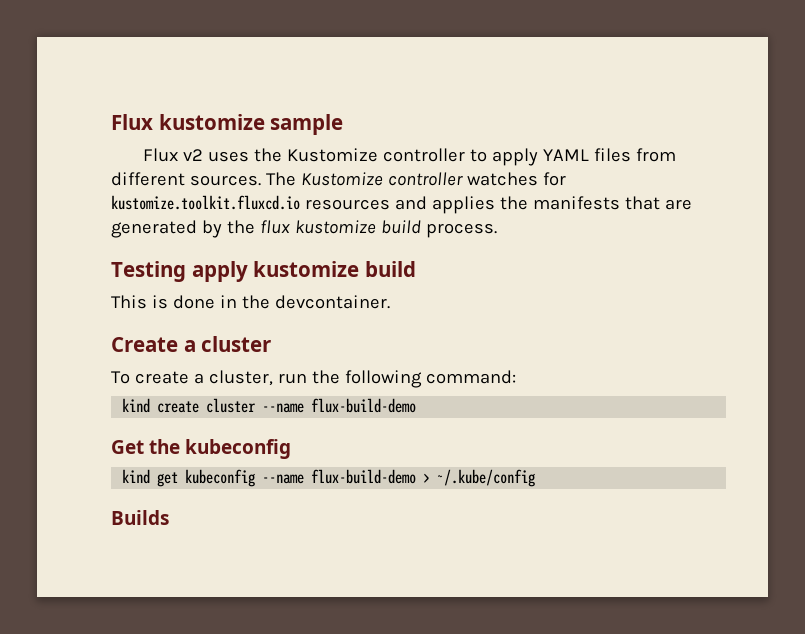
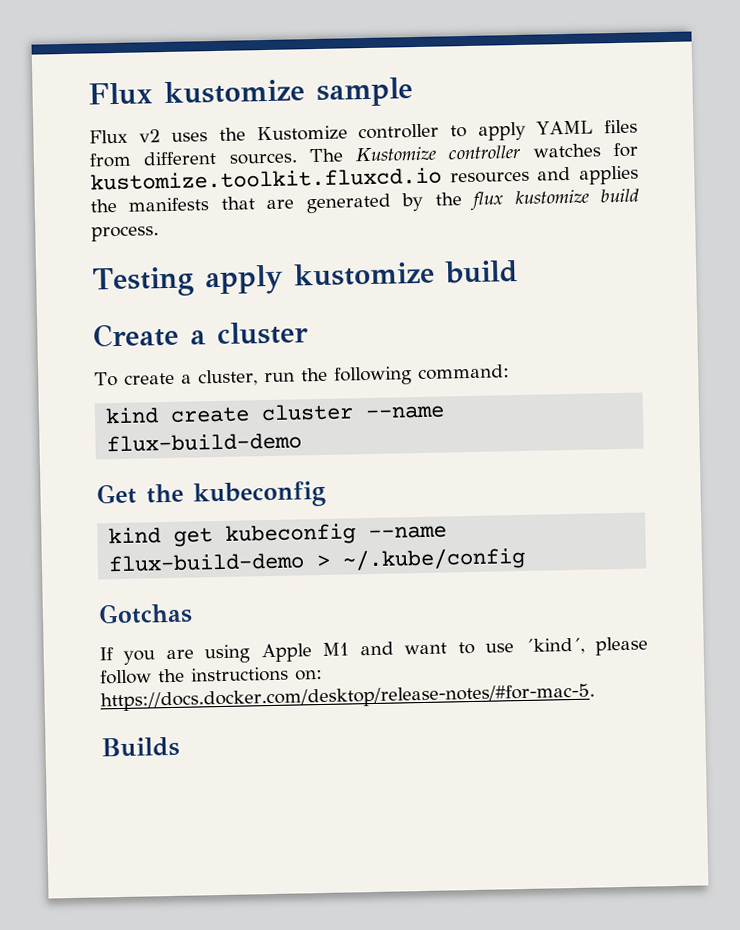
- This is done in the devcontainer.
+ Gotchas
+ If you are using Apple M1 and want to use ´kind´, please follow the instructions on: https://docs.docker.com/desktop/release-notes/#for-mac-5.

